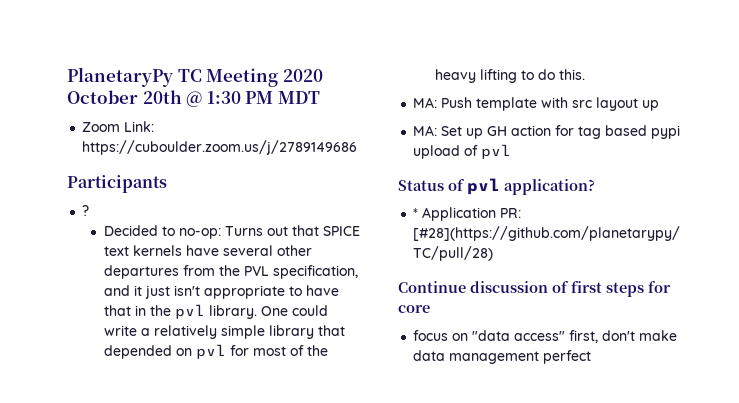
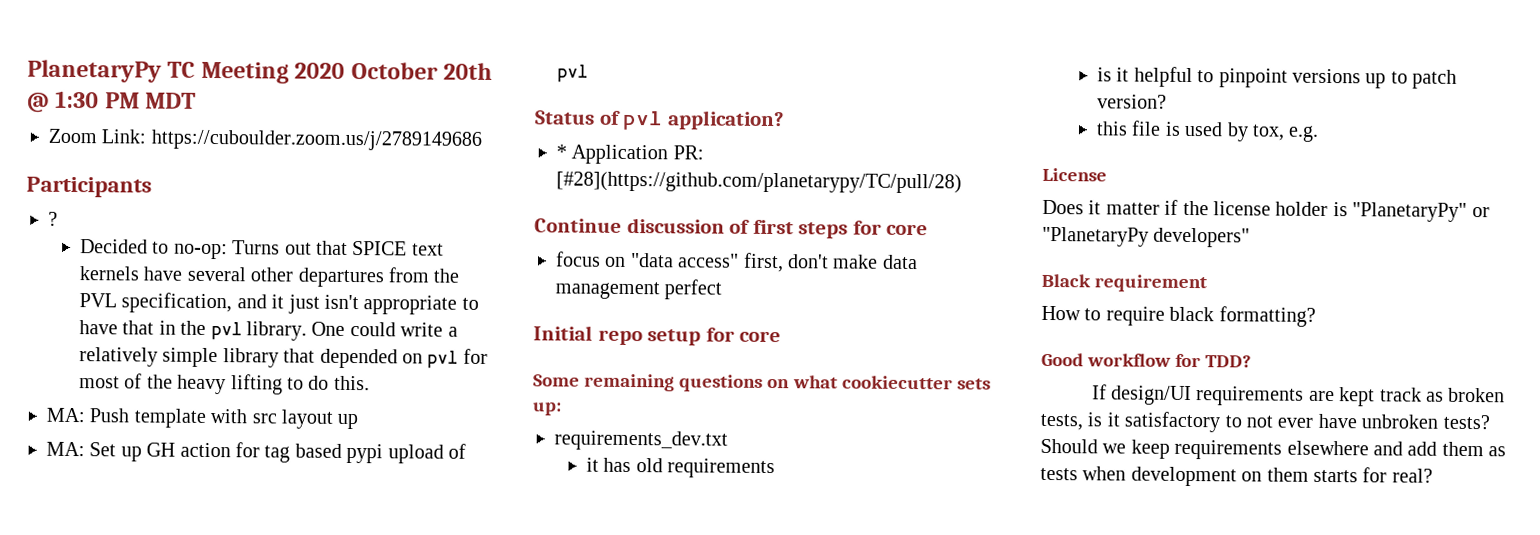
+ Initial repo setup for core
+ Some remaining questions on what cookiecutter sets up:
+ requirements_dev.txt
+ it has old requirements
+ is it helpful to pinpoint versions up to patch version?
+ this file is used by tox, e.g.
+ License
+ Does it matter if the license holder is "PlanetaryPy" or "PlanetaryPy developers"
+ Black requirement
+ How to require black formatting?
+ Good workflow for TDD?
+ If design/UI requirements are kept track as broken tests, is it satisfactory to not ever have unbroken tests? Should we keep requirements elsewhere and add them as tests when development on them starts for real?

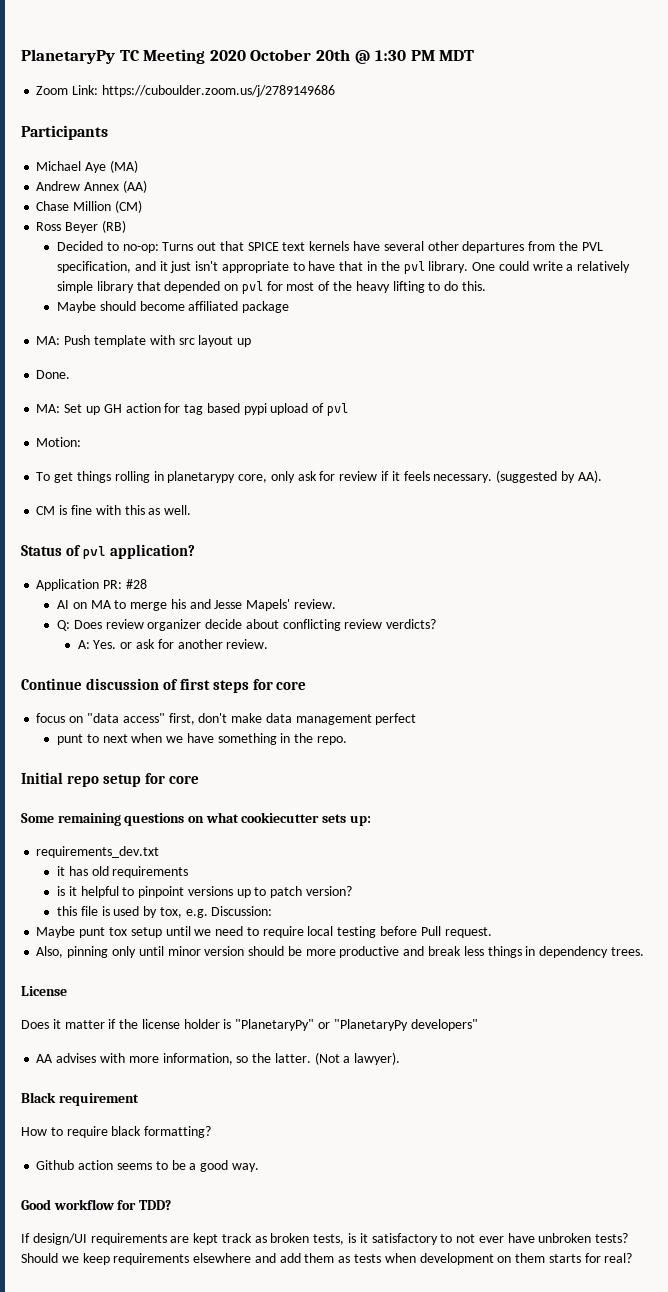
- ?
+ Michael Aye (MA)
+ Andrew Annex (AA)
+ Chase Million (CM)
+ Ross Beyer (RB)
+ Maybe should become affiliated package
+ Done.
+ Motion:
+ To get things rolling in planetarypy core, only ask for review if it feels necessary. (suggested by AA).
+ CM is fine with this as well.
- * Application PR: [#28](https://github.com/planetarypy/TC/pull/28)
+ Application PR: #28
+ AI on MA to merge his and Jesse Mapels' review.
+ Q: Does review organizer decide about conflicting review verdicts?
+ A: Yes. or ask for another review.
+ punt to next when we have something in the repo.
- this file is used by tox, e.g.
+ this file is used by tox, e.g. Discussion:
+ Maybe punt tox setup until we need to require local testing before Pull request.
+ Also, pinning only until minor version should be more productive and break less things in dependency trees.
+ AA advises with more information, so the latter. (Not a lawyer).
+ Github action seems to be a good way.

